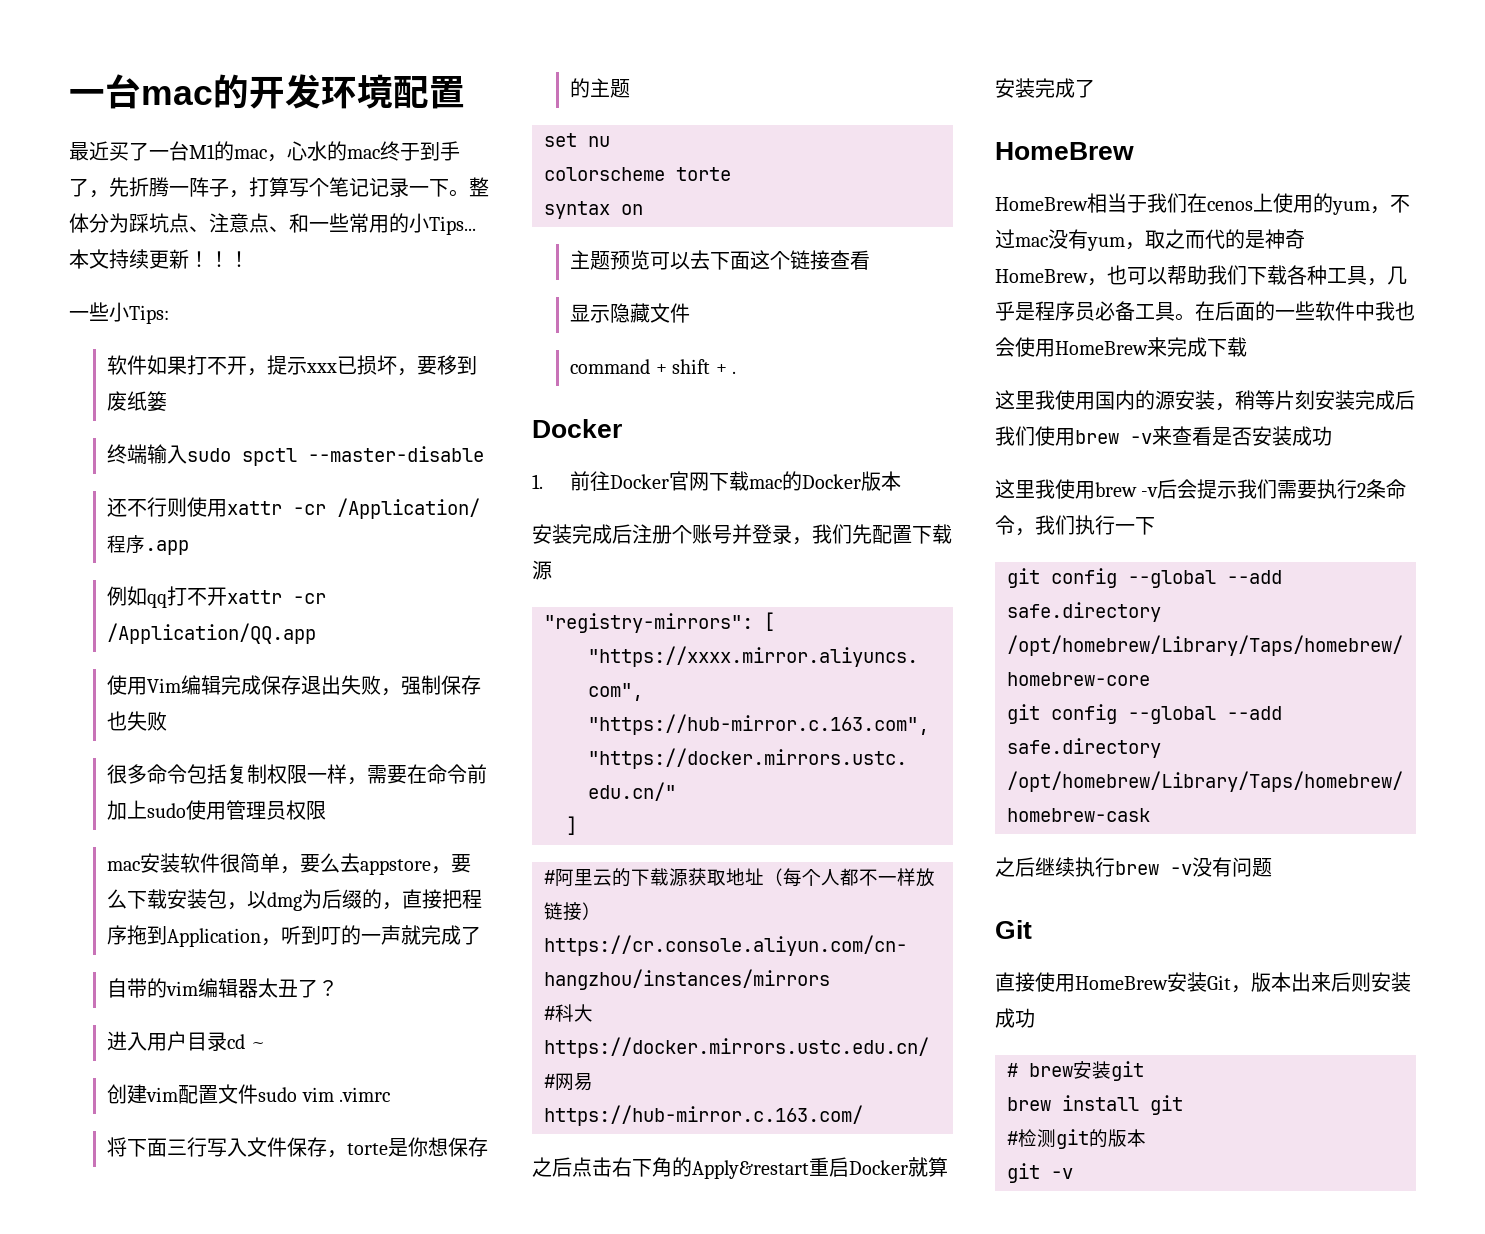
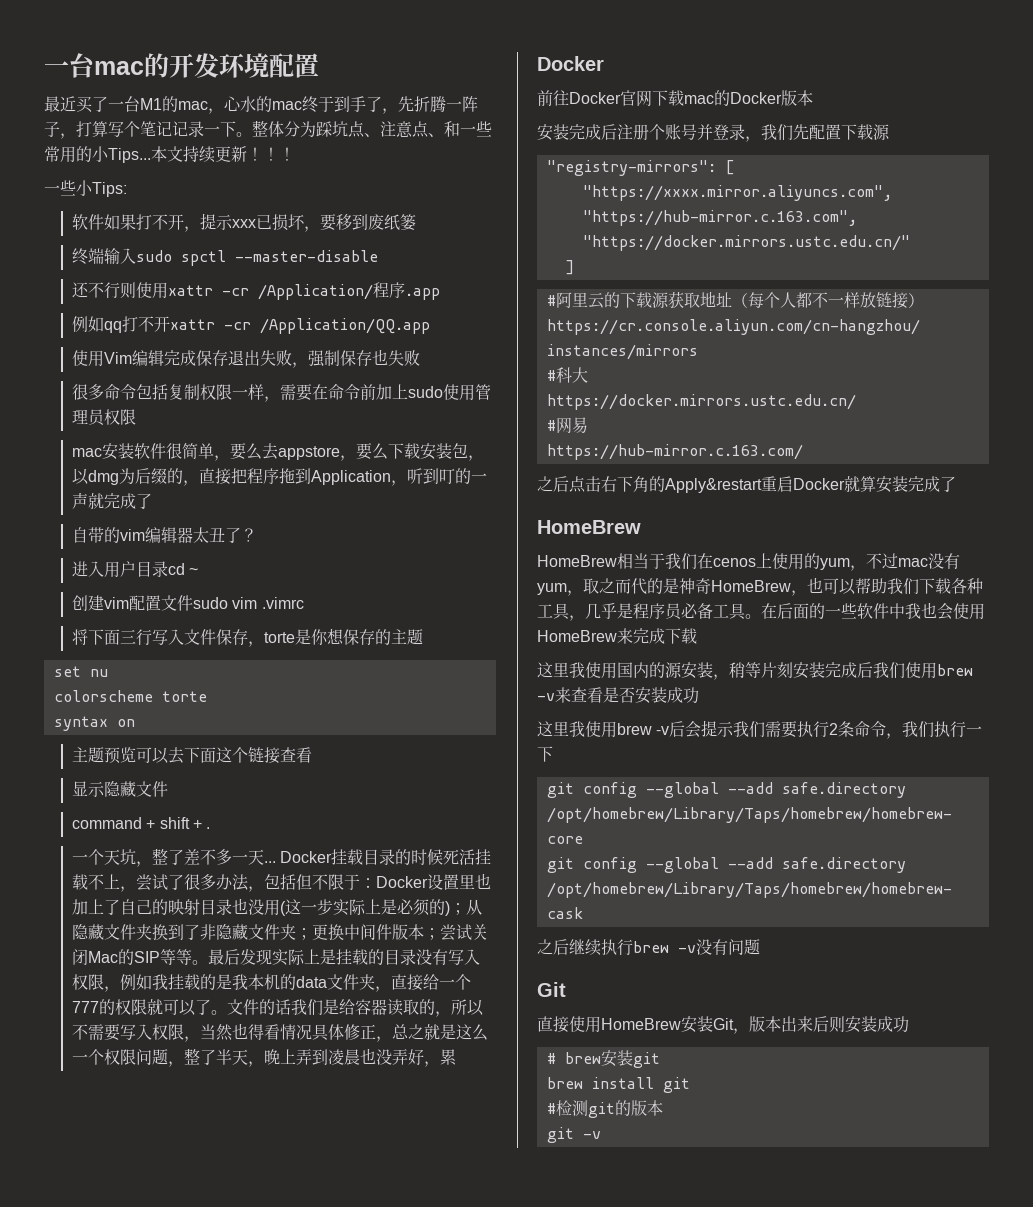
+ 一个天坑，整了差不多一天... Docker挂载目录的时候死活挂载不上，尝试了很多办法，包括但不限于：Docker设置里也加上了自己的映射目录也没用(这一步实际上是必须的)；从隐藏文件夹换到了非隐藏文件夹；更换中间件版本；尝试关闭Mac的SIP等等。最后发现实际上是挂载的目录没有写入权限，例如我挂载的是我本机的data文件夹，直接给一个777的权限就可以了。文件的话我们是给容器读取的，所以不需要写入权限，当然也得看情况具体修正，总之就是这么一个权限问题，整了半天，晚上弄到凌晨也没弄好，累
- 1.前往Docker官网下载mac的Docker版本
+ 前往Docker官网下载mac的Docker版本

